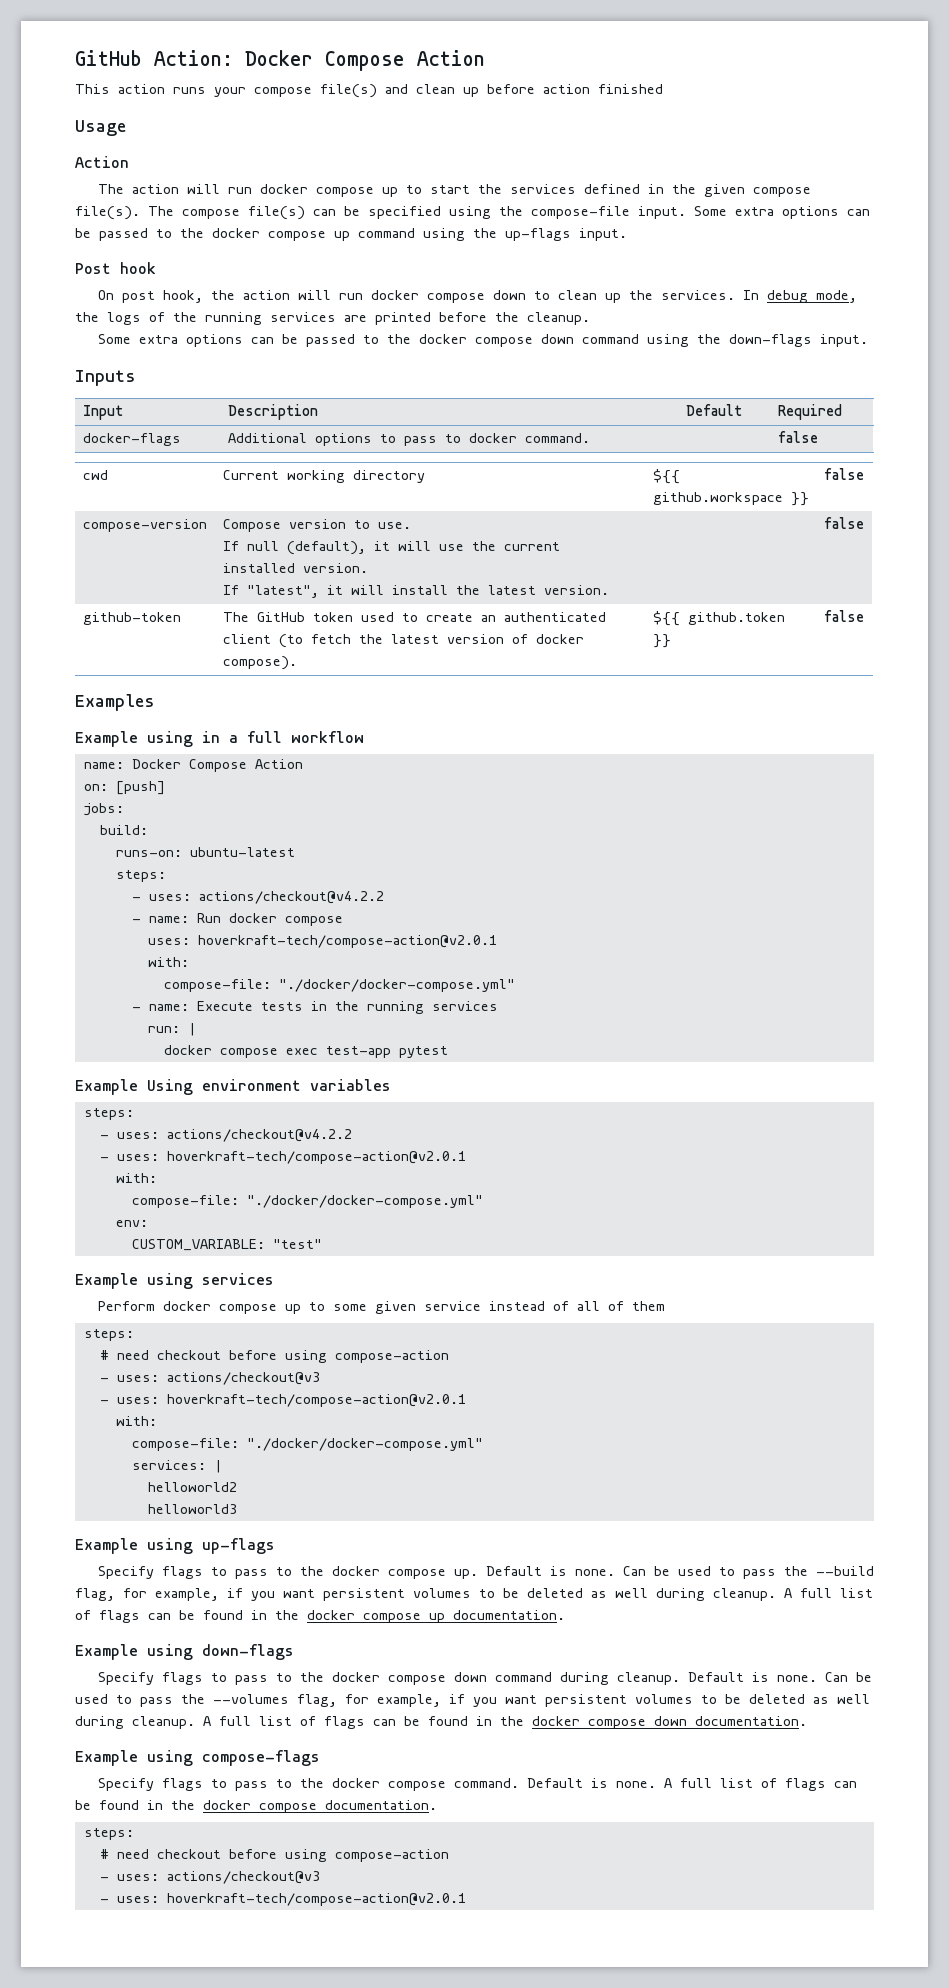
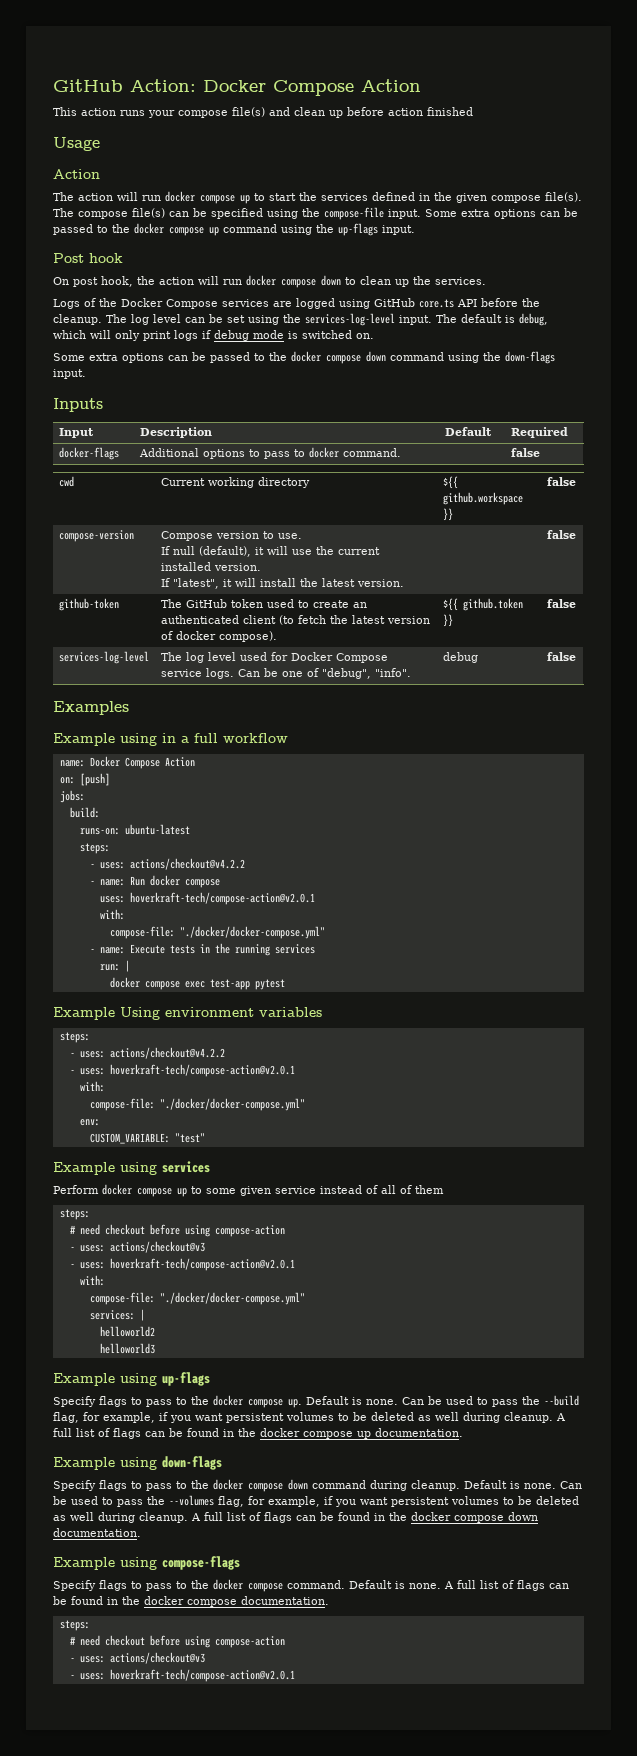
- On post hook, the action will run docker compose down to clean up the services. In debug mode, the logs of the running services are printed before the cleanup.
+ On post hook, the action will run docker compose down to clean up the services.
+ Logs of the Docker Compose services are logged using GitHub core.ts API before the cleanup. The log level can be set using the services-log-level input. The default is debug, which will only print logs if debug mode is switched on.
+ services-log-level | The log level used for Docker Compose service logs. Can be one of "debug", "info". | debug | false

